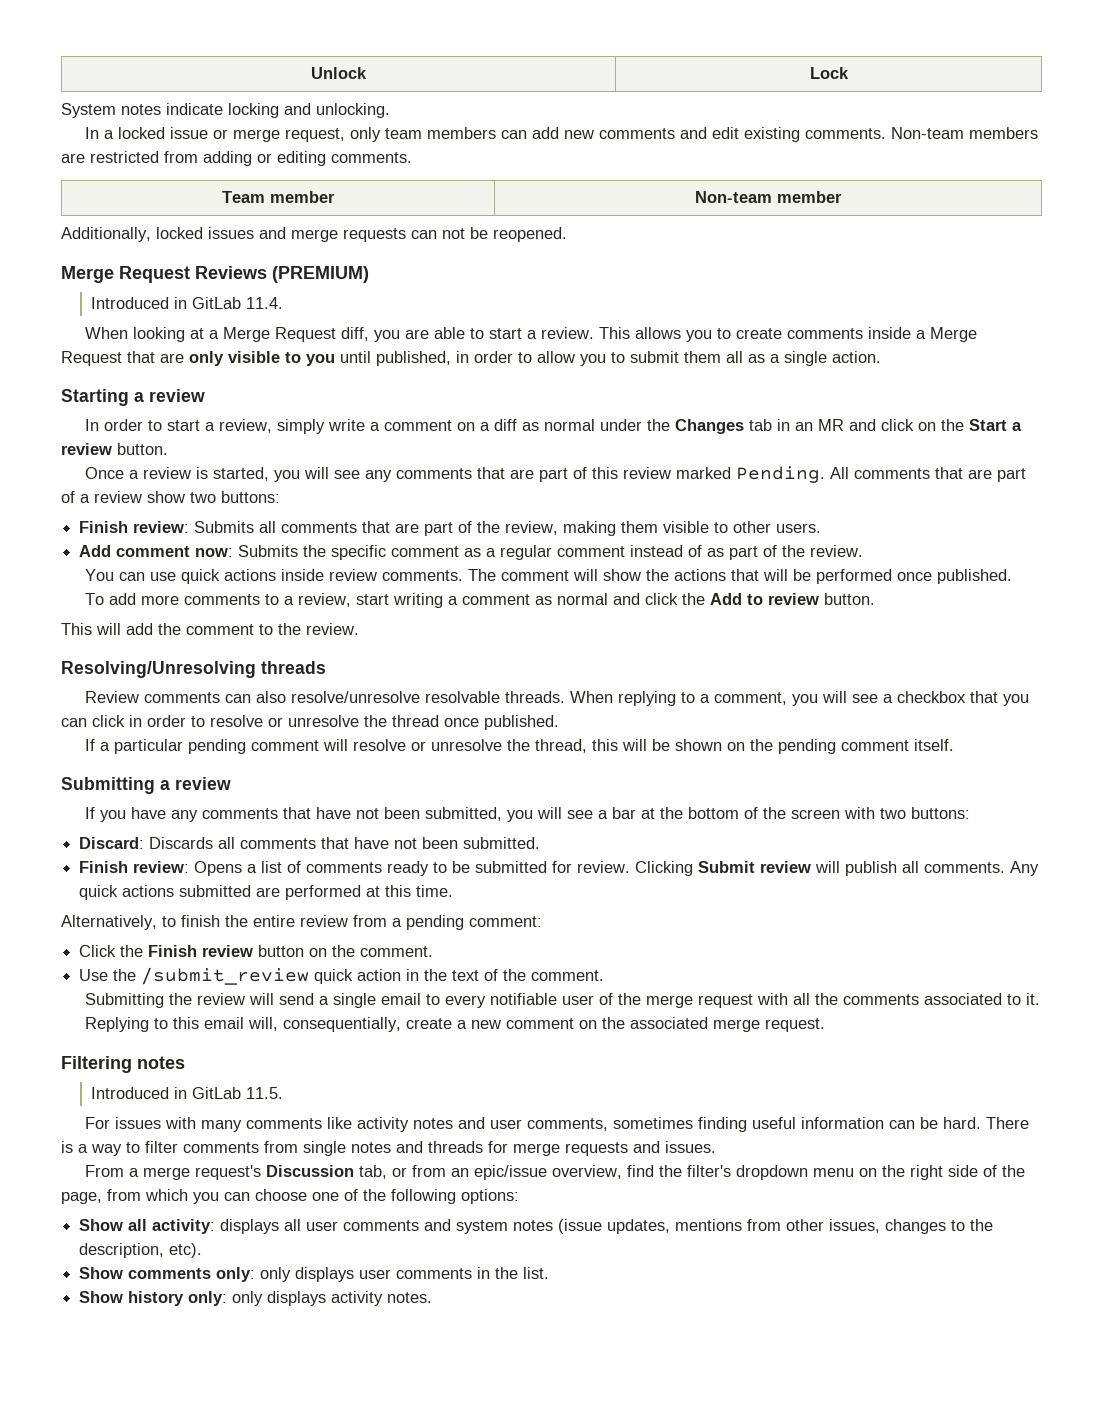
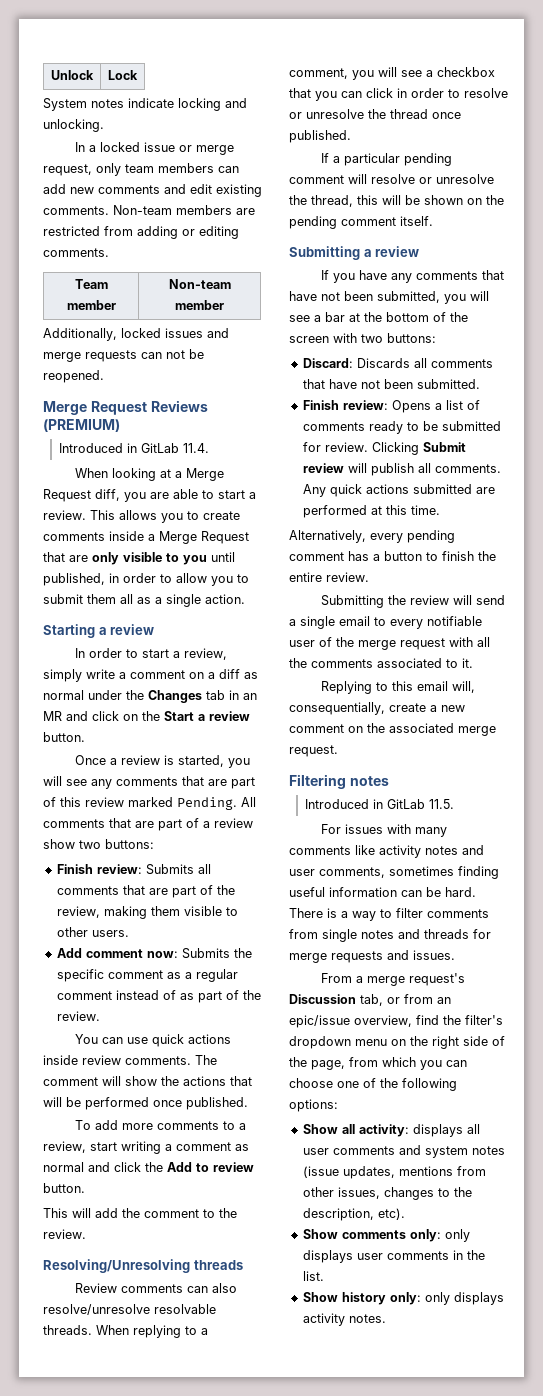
- Alternatively, to finish the entire review from a pending comment:
- Click the Finish review button on the comment.
- Use the /submit_review quick action in the text of the comment.
+ Alternatively, every pending comment has a button to finish the entire review.

